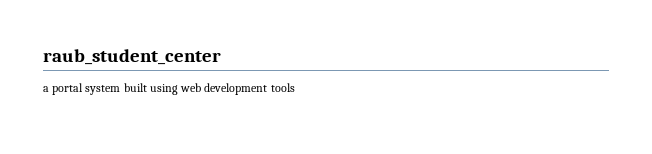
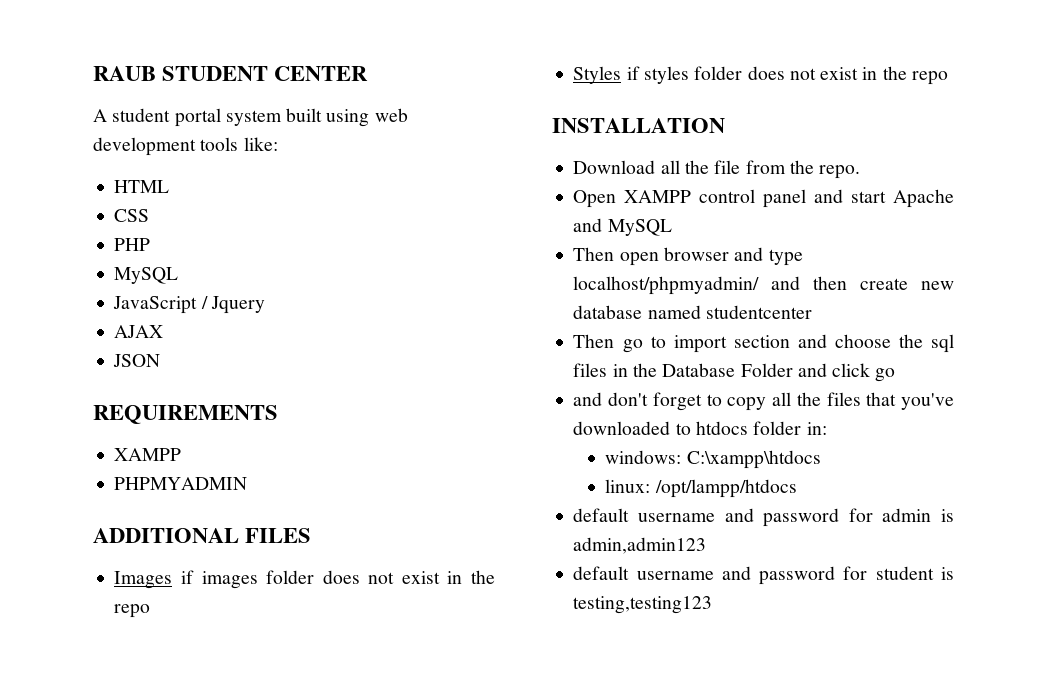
- raub_student_center
- a portal system built using web development tools
+ RAUB STUDENT CENTER
+ A student portal system built using web development tools like:
+ HTML
+ CSS
+ PHP
+ MySQL
+ JavaScript / Jquery
+ AJAX
+ JSON
+ REQUIREMENTS
+ XAMPP
+ PHPMYADMIN
+ ADDITIONAL FILES
+ Images if images folder does not exist in the repo
+ Styles if styles folder does not exist in the repo
+ INSTALLATION
+ Download all the file from the repo.
+ Open XAMPP control panel and start Apache and MySQL
+ Then open browser and type localhost/phpmyadmin/ and then create new database named studentcenter
+ Then go to import section and choose the sql files in the Database Folder and click go
+ and don't forget to copy all the files that you've downloaded to htdocs folder in:
+ windows: C:\xampp\htdocs
+ linux: /opt/lampp/htdocs
+ default username and password for admin is admin,admin123
+ default username and password for student is testing,testing123

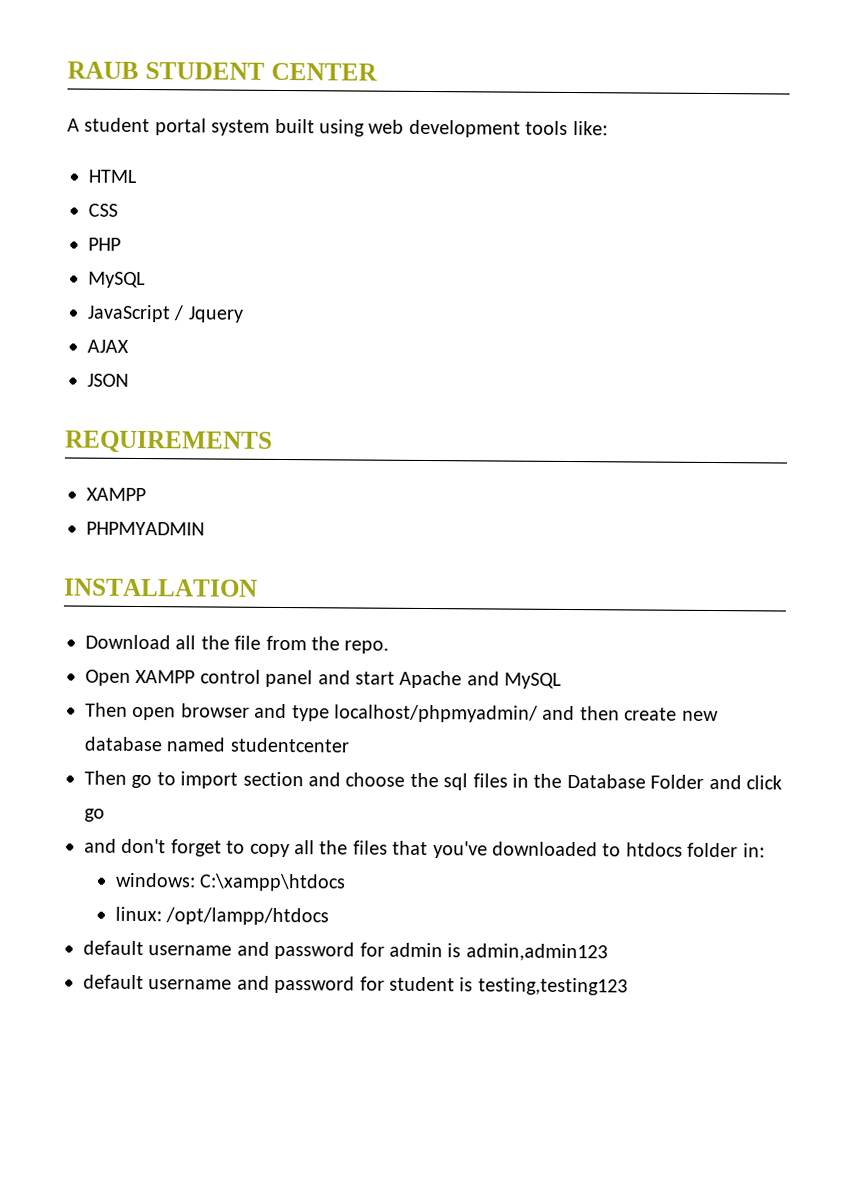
- ADDITIONAL FILES
- Images if images folder does not exist in the repo
- Styles if styles folder does not exist in the repo

